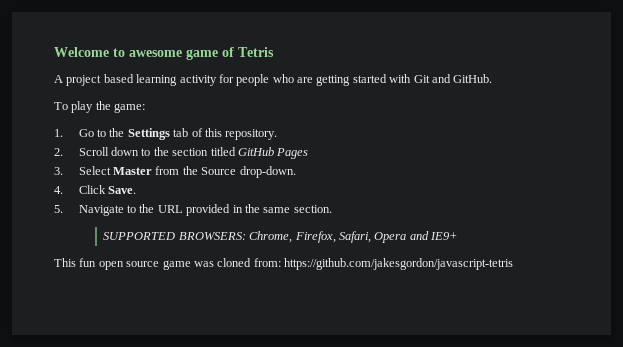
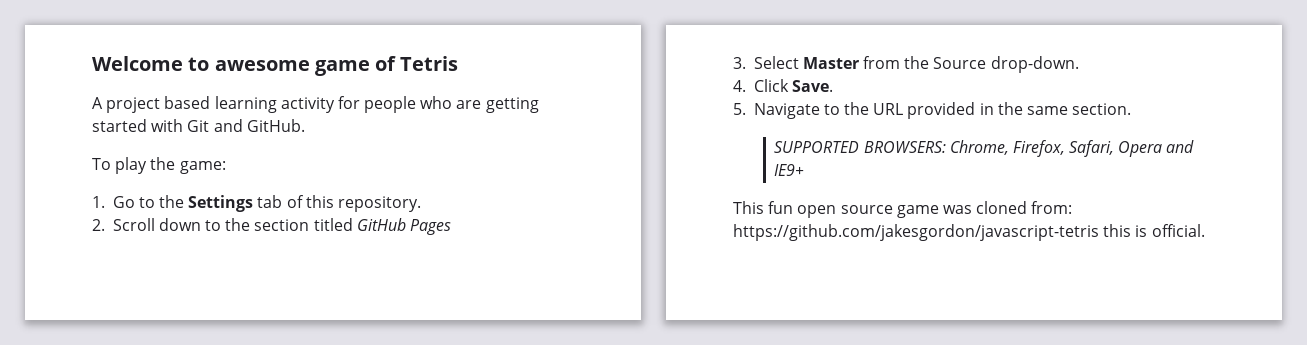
- This fun open source game was cloned from: https://github.com/jakesgordon/javascript-tetris
+ This fun open source game was cloned from: https://github.com/jakesgordon/javascript-tetris this is official.

